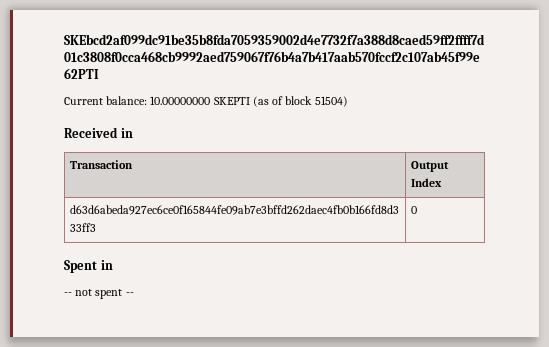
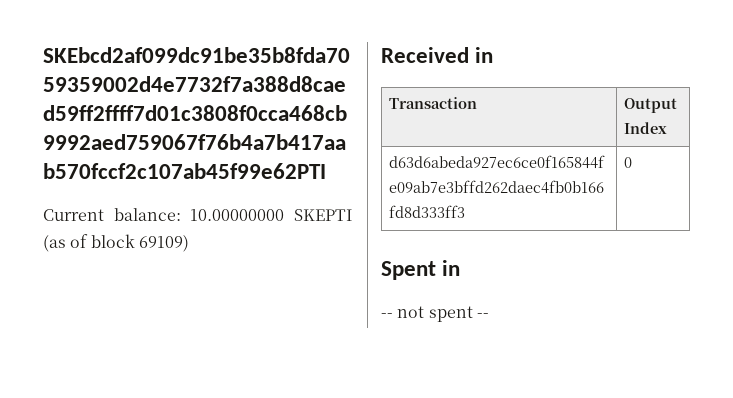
- Current balance: 10.00000000 SKEPTI (as of block 51504)
+ Current balance: 10.00000000 SKEPTI (as of block 69109)

